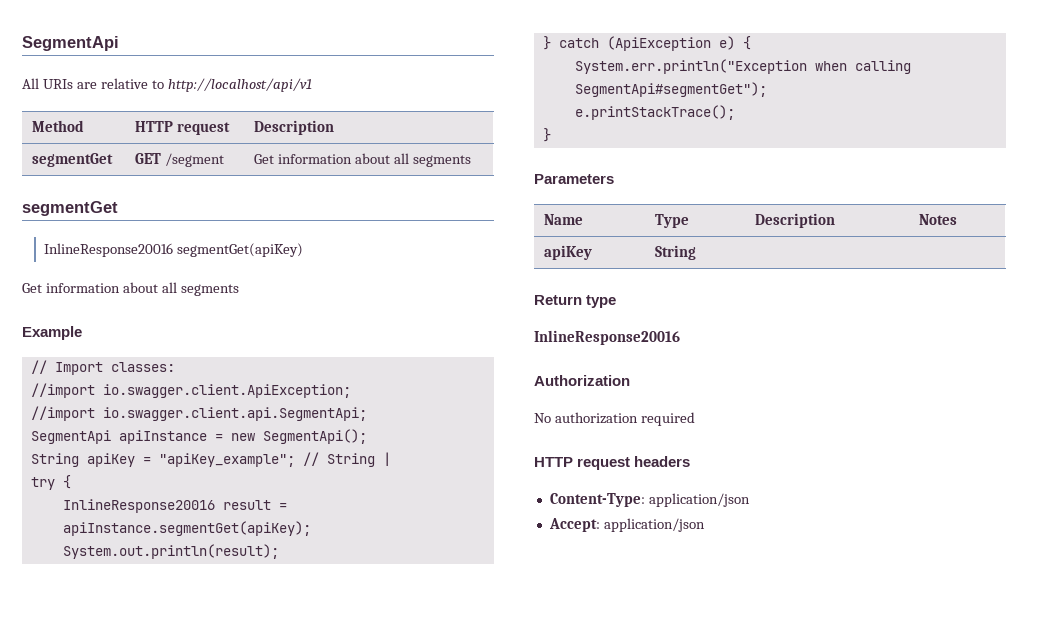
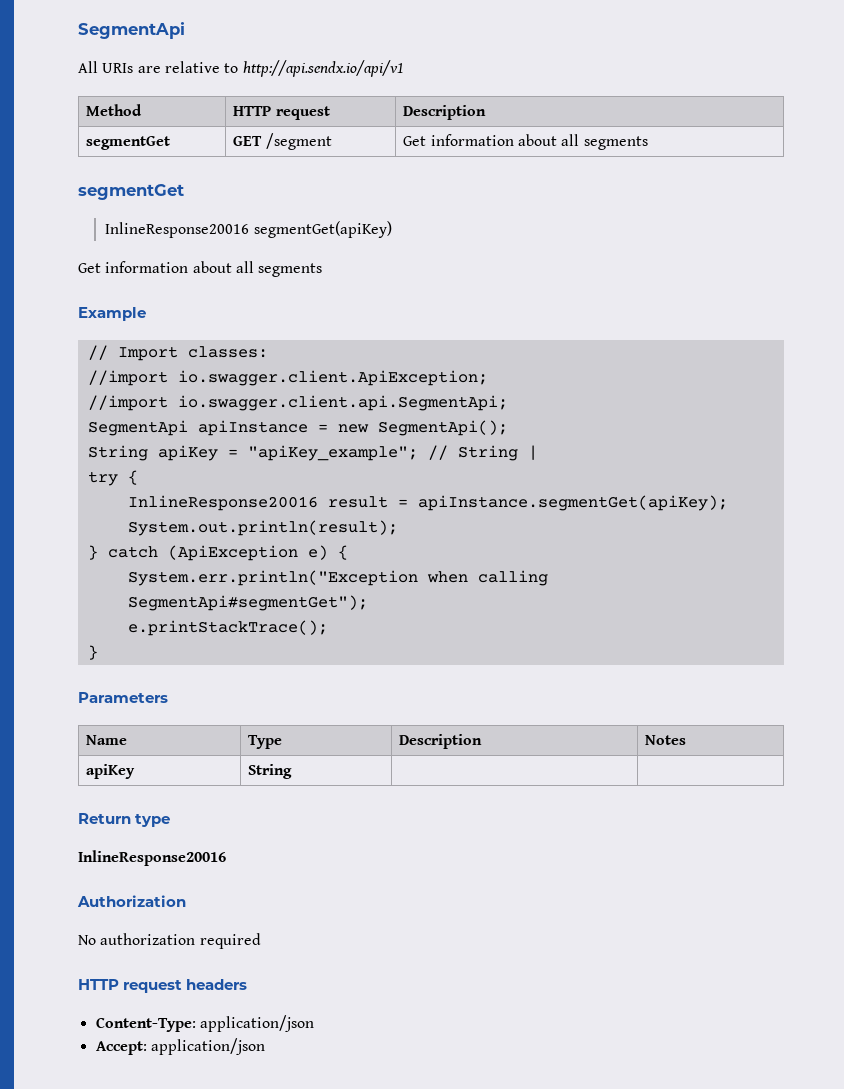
- All URIs are relative to http://localhost/api/v1
+ All URIs are relative to http://api.sendx.io/api/v1

